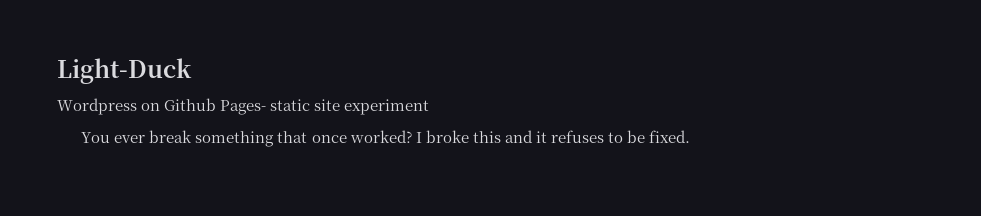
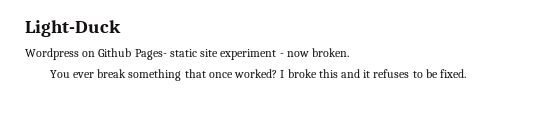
- Wordpress on Github Pages- static site experiment
+ Wordpress on Github Pages- static site experiment - now broken.

